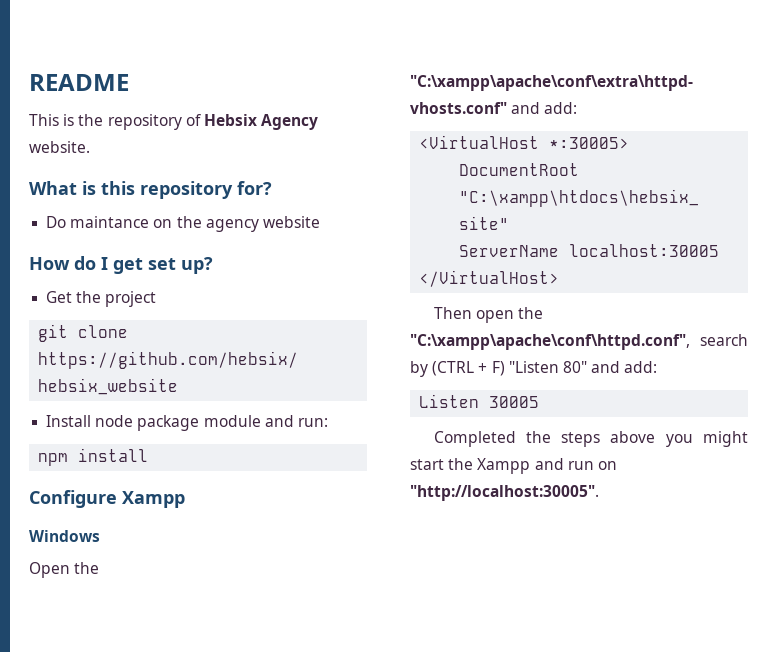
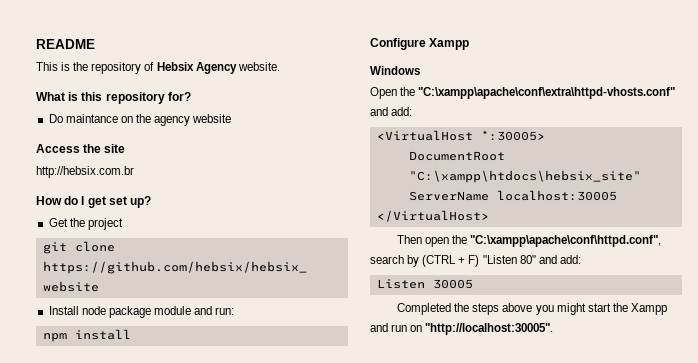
+ Access the site
+ http://hebsix.com.br

